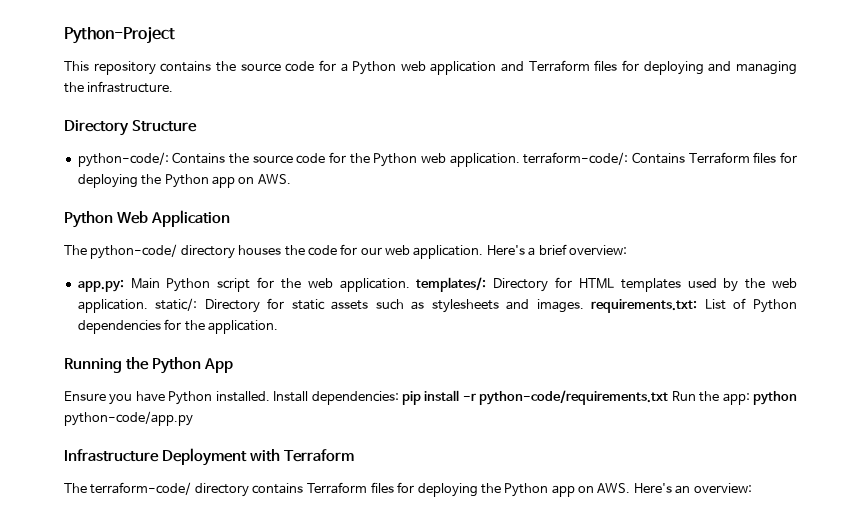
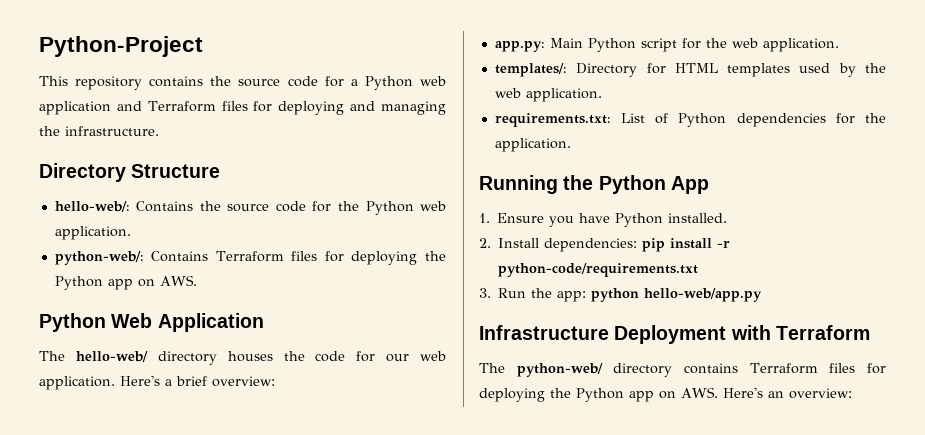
- python-code/: Contains the source code for the Python web application. terraform-code/: Contains Terraform files for deploying the Python app on AWS.
+ hello-web/: Contains the source code for the Python web application.
+ python-web/: Contains Terraform files for deploying the Python app on AWS.
- The python-code/ directory houses the code for our web application.
+ The hello-web/ directory houses the code for our web application.
- app.py: Main Python script for the web application. templates/: Directory for HTML templates used by the web application. static/: Directory for static assets such as stylesheets and images. requirements.txt: List of Python dependencies for the application.
+ app.py: Main Python script for the web application.
+ templates/: Directory for HTML templates used by the web application.
+ requirements.txt: List of Python dependencies for the application.
- Ensure you have Python installed. Install dependencies: pip install -r python-code/requirements.txt Run the app: python python-code/app.py
+ 1. Ensure you have Python installed.
+ 2. Install dependencies: pip install -r python-code/requirements.txt
+ 3. Run the app: python hello-web/app.py
- The terraform-code/ directory contains Terraform files for deploying the Python app on AWS. Here's an overview:
+ The python-web/ directory contains Terraform files for deploying the Python app on AWS. Here's an overview:

